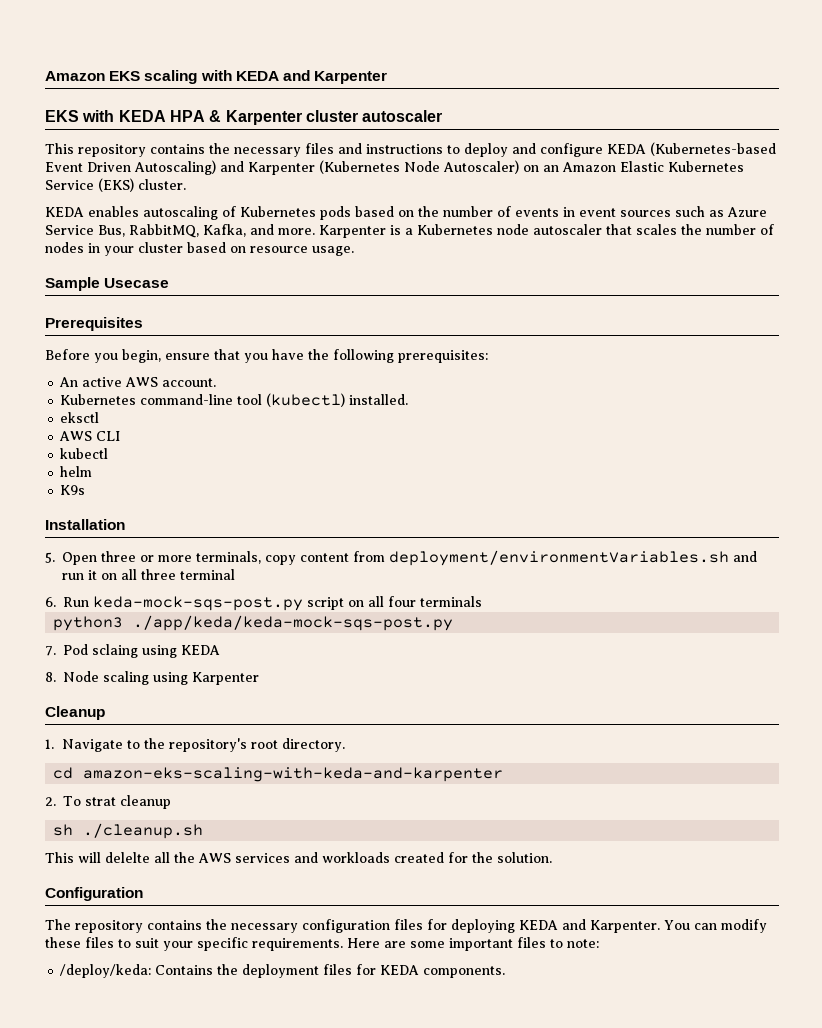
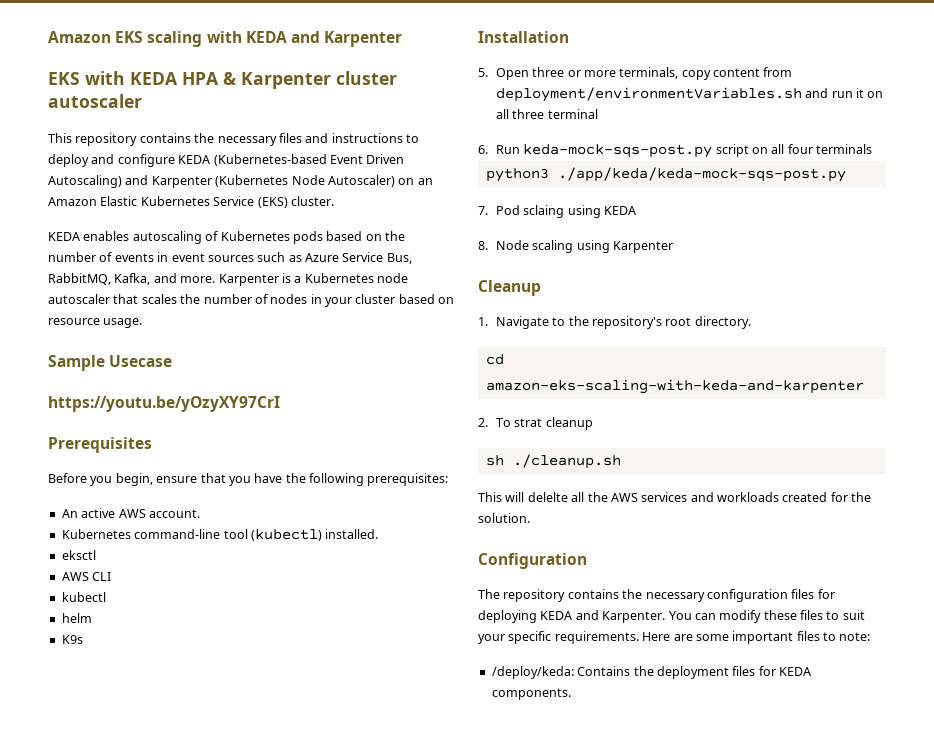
+ https://youtu.be/yOzyXY97CrI

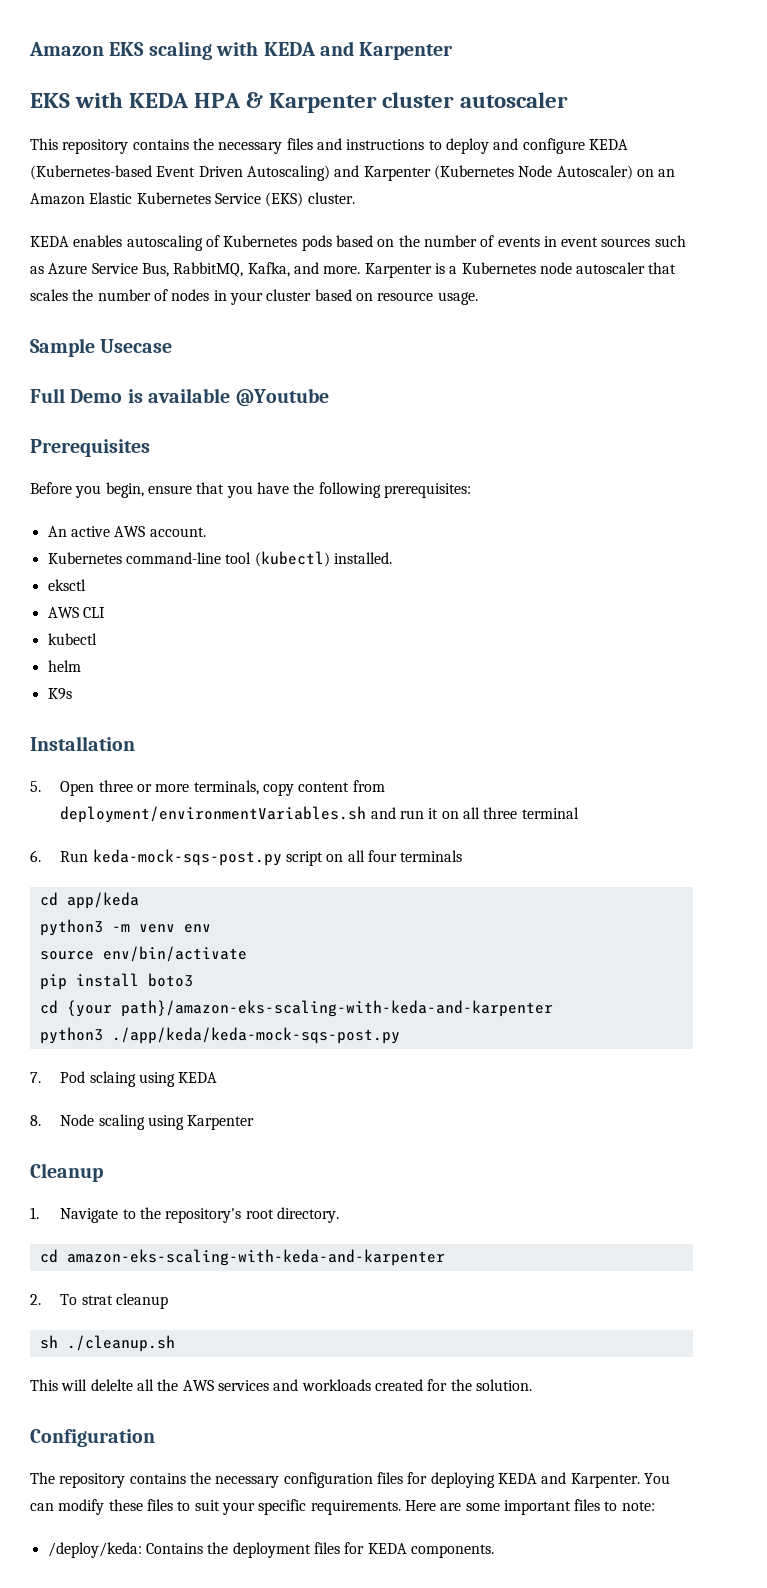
- https://youtu.be/yOzyXY97CrI
+ Full Demo is available @Youtube
+ cd app/keda
+ python3 -m venv env
+ source env/bin/activate
+ pip install boto3
+ cd {your path}/amazon-eks-scaling-with-keda-and-karpenter

